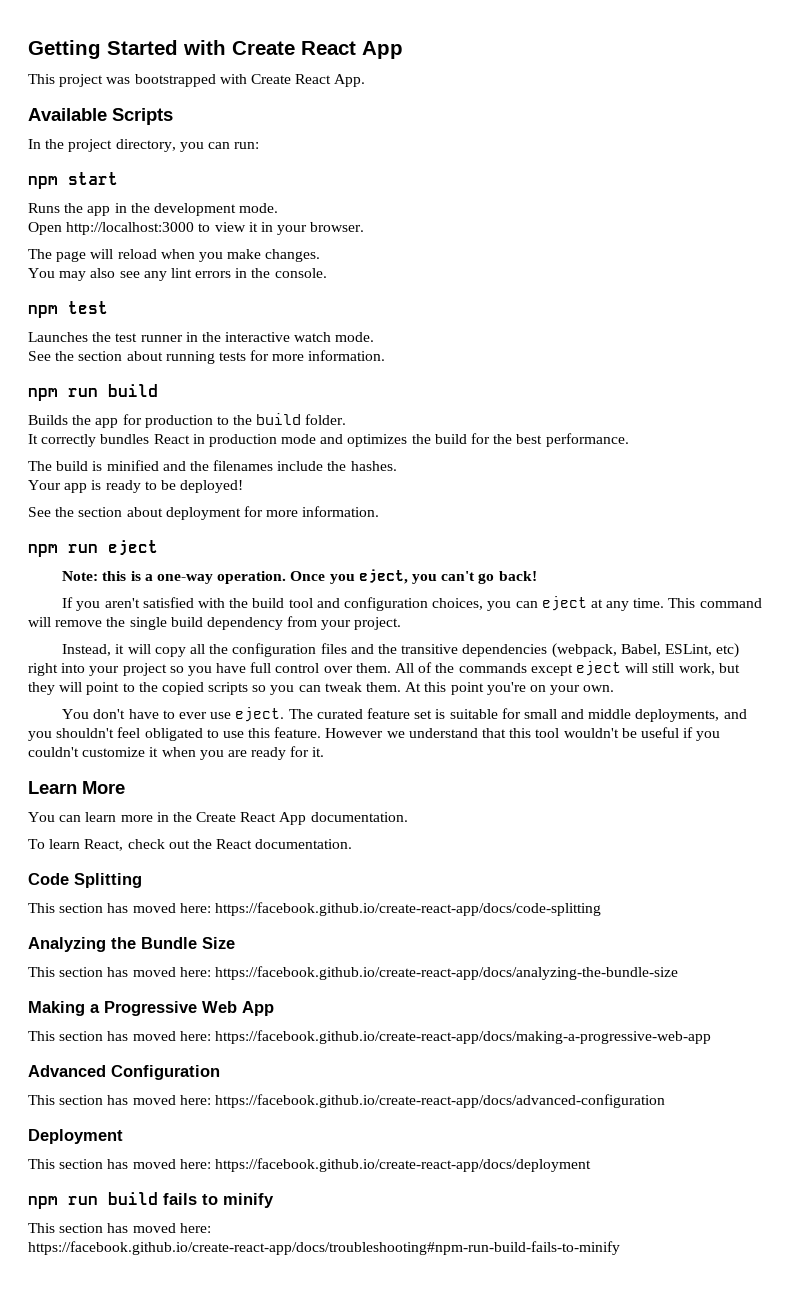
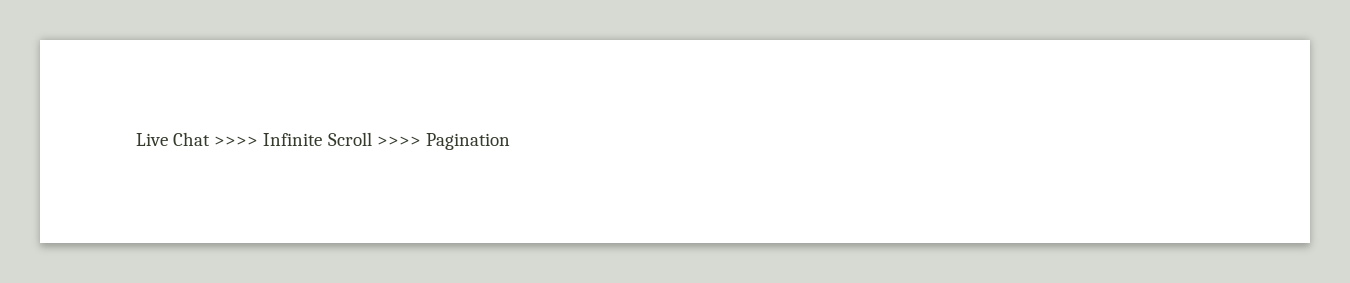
- Getting Started with Create React App
- This project was bootstrapped with Create React App.
- Available Scripts
- In the project directory, you can run:
- npm start
- Runs the app in the development mode.
- Open http://localhost:3000 to view it in your browser.
- The page will reload when you make changes.
- You may also see any lint errors in the console.
- npm test
- Launches the test runner in the interactive watch mode.
- See the section about running tests for more information.
- npm run build
- Builds the app for production to the build folder.
- It correctly bundles React in production mode and optimizes the build for the best performance.
- The build is minified and the filenames include the hashes.
- Your app is ready to be deployed!
- See the section about deployment for more information.
- npm run eject
- Note: this is a one-way operation. Once you eject, you can't go back!
- If you aren't satisfied with the build tool and configuration choices, you can eject at any time. This command will remove the single build dependency from your project.
- Instead, it will copy all the configuration files and the transitive dependencies (webpack, Babel, ESLint, etc) right into your project so you have full control over them. All of the commands except eject will still work, but they will point to the copied scripts so you can tweak them. At this point you're on your own.
- You don't have to ever use eject. The curated feature set is suitable for small and middle deployments, and you shouldn't feel obligated to use this feature. However we understand that this tool wouldn't be useful if you couldn't customize it when you are ready for it.
- Learn More
- You can learn more in the Create React App documentation.
- To learn React, check out the React documentation.
- Code Splitting
- This section has moved here: https://facebook.github.io/create-react-app/docs/code-splitting
- Analyzing the Bundle Size
- This section has moved here: https://facebook.github.io/create-react-app/docs/analyzing-the-bundle-size
- Making a Progressive Web App
- This section has moved here: https://facebook.github.io/create-react-app/docs/making-a-progressive-web-app
- Advanced Configuration
- This section has moved here: https://facebook.github.io/create-react-app/docs/advanced-configuration
- Deployment
- This section has moved here: https://facebook.github.io/create-react-app/docs/deployment
- npm run build fails to minify
- This section has moved here: https://facebook.github.io/create-react-app/docs/troubleshooting#npm-run-build-fails-to-minify
+ Live Chat >>>> Infinite Scroll >>>> Pagination

